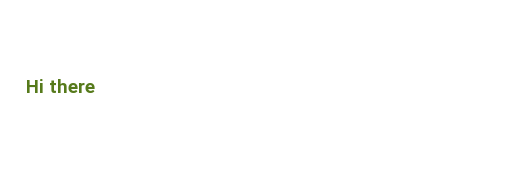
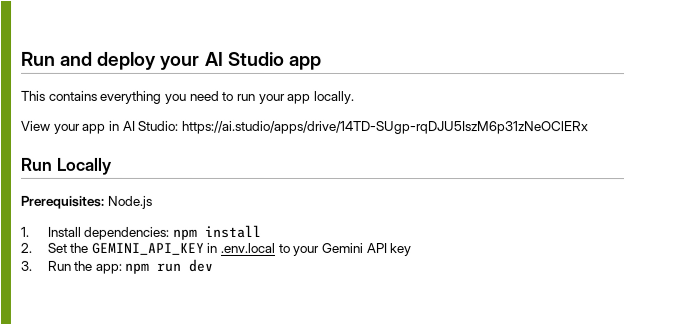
- Hi there
+ Run and deploy your AI Studio app
+ This contains everything you need to run your app locally.
+ View your app in AI Studio: https://ai.studio/apps/drive/14TD-SUgp-rqDJU5IszM6p31zNeOClERx
+ Run Locally
+ Prerequisites: Node.js
+ 1. Install dependencies: npm install
+ 2. Set the GEMINI_API_KEY in .env.local to your Gemini API key
+ 3. Run the app: npm run dev

